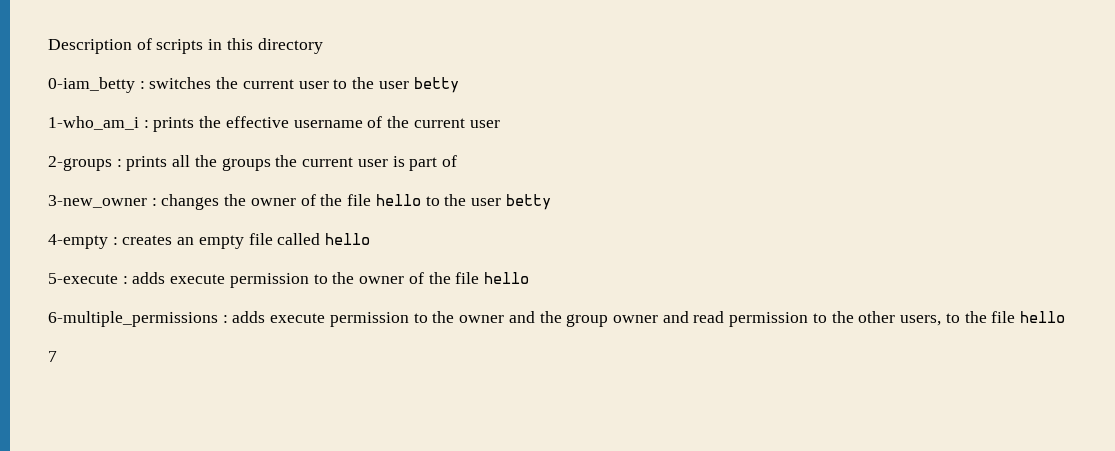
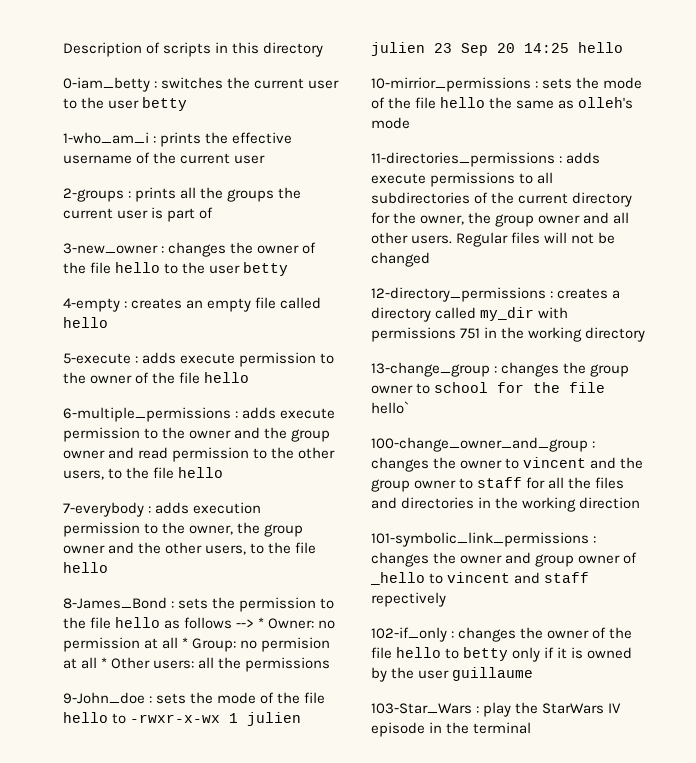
- 7
+ 7-everybody : adds execution permission to the owner, the group owner and the other users, to the file hello
+ 8-James_Bond : sets the permission to the file hello as follows --> * Owner: no permission at all * Group: no permision at all * Other users: all the permissions
+ 9-John_doe : sets the mode of the file hello to -rwxr-x-wx 1 julien julien 23 Sep 20 14:25 hello
+ 10-mirrior_permissions : sets the mode of the file hello the same as olleh's mode
+ 11-directories_permissions : adds execute permissions to all subdirectories of the current directory for the owner, the group owner and all other users. Regular files will not be changed
+ 12-directory_permissions : creates a directory called my_dir with permissions 751 in the working directory
+ 13-change_group : changes the group owner to school for the file hello`
+ 100-change_owner_and_group : changes the owner to vincent and the group owner to staff for all the files and directories in the working direction
+ 101-symbolic_link_permissions : changes the owner and group owner of _hello to vincent and staff repectively
+ 102-if_only : changes the owner of the file hello to betty only if it is owned by the user guillaume
+ 103-Star_Wars : play the StarWars IV episode in the terminal

